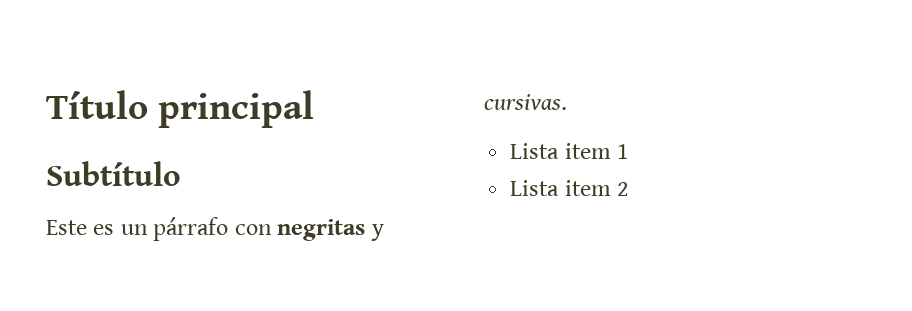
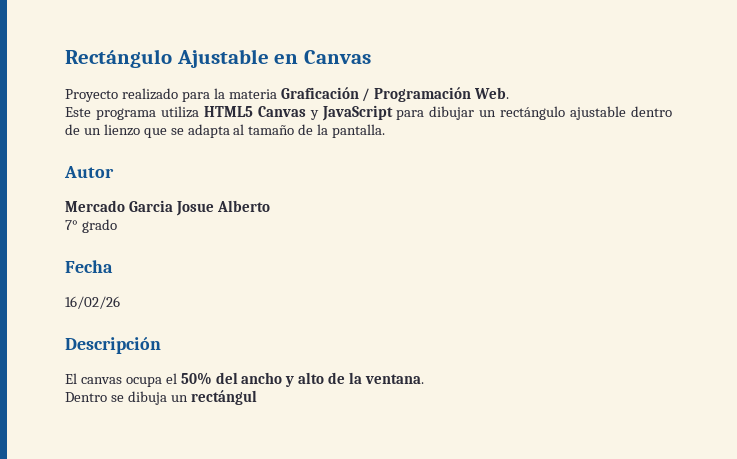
- Título principal
- Subtítulo
- Este es un párrafo con negritas y cursivas.
- Lista item 1
- Lista item 2
+ Rectángulo Ajustable en Canvas
+ Proyecto realizado para la materia Graficación / Programación Web.
+ Este programa utiliza HTML5 Canvas y JavaScript para dibujar un rectángulo ajustable dentro de un lienzo que se adapta al tamaño de la pantalla.
+ Autor
+ Mercado Garcia Josue Alberto
+ 7° grado
+ Fecha
+ 16/02/26
+ Descripción
+ El canvas ocupa el 50% del ancho y alto de la ventana.
+ Dentro se dibuja un rectángul

